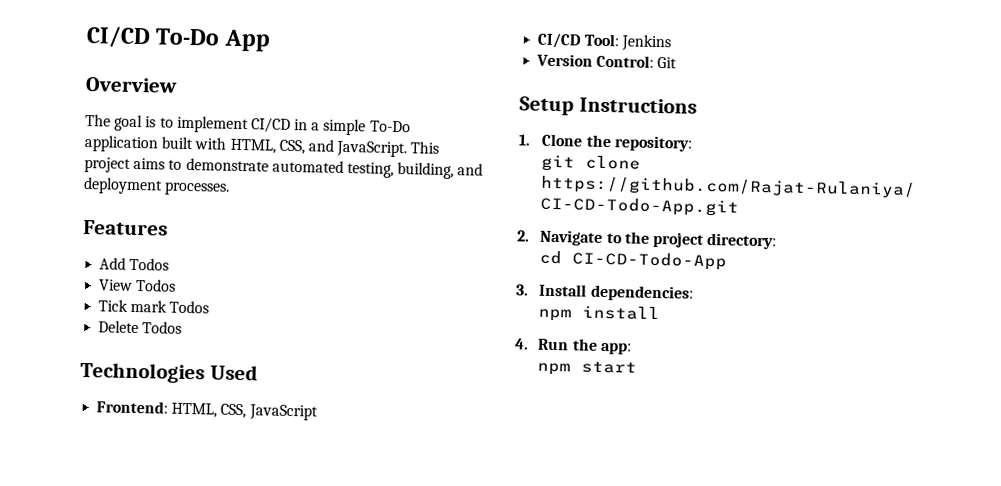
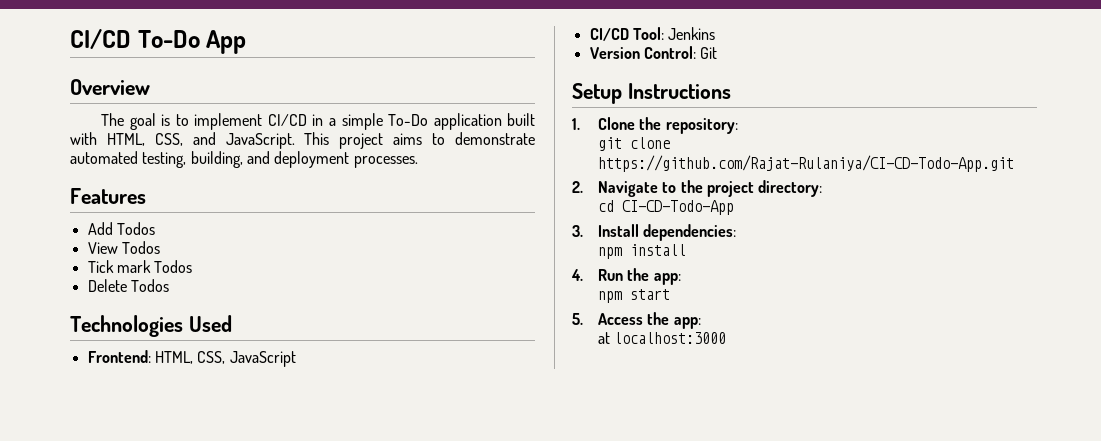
+ 5. Access the app:
+ at localhost:3000

